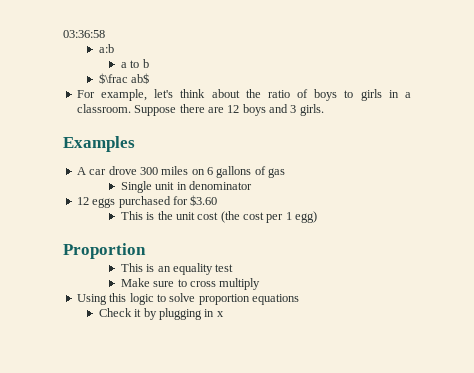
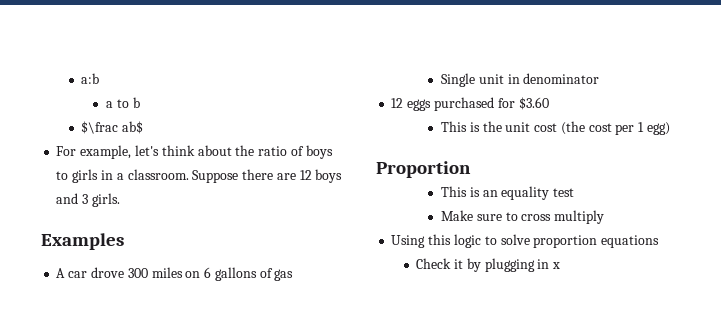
- 03:36:58

